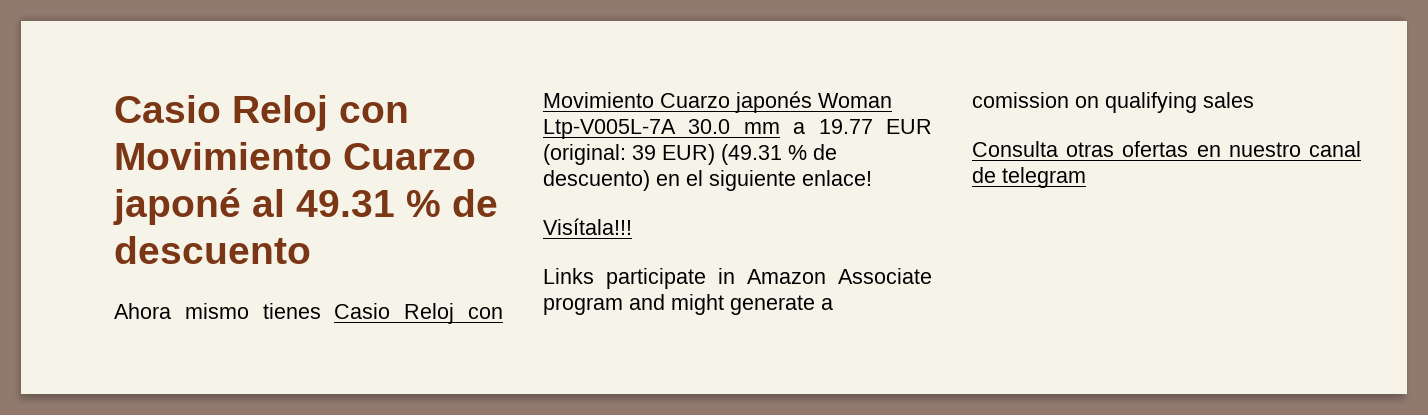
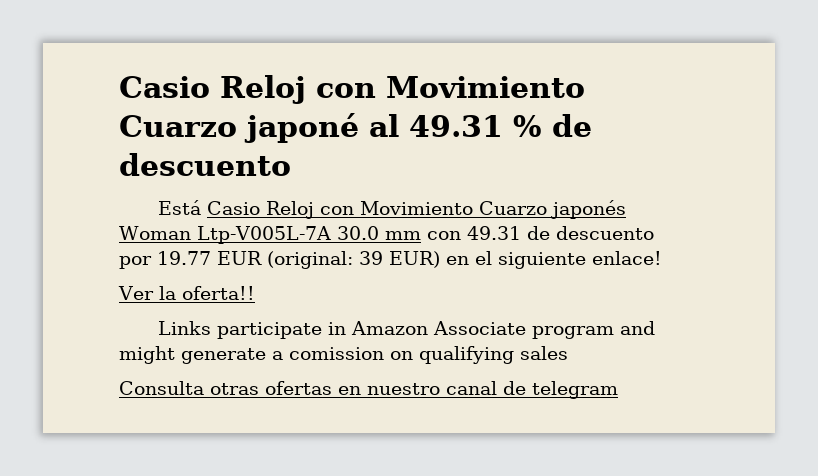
- Ahora mismo tienes Casio Reloj con Movimiento Cuarzo japonés Woman Ltp-V005L-7A 30.0 mm a 19.77 EUR (original: 39 EUR) (49.31 % de descuento) en el siguiente enlace!
+ Está Casio Reloj con Movimiento Cuarzo japonés Woman Ltp-V005L-7A 30.0 mm con 49.31 de descuento por 19.77 EUR (original: 39 EUR) en el siguiente enlace!
- Visítala!!!
+ Ver la oferta!!

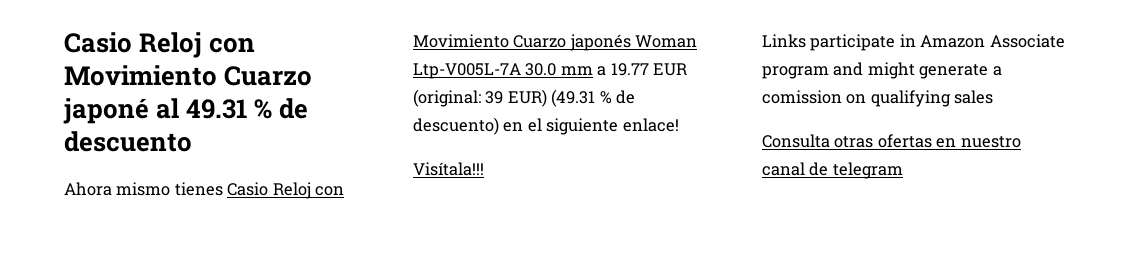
- Está Casio Reloj con Movimiento Cuarzo japonés Woman Ltp-V005L-7A 30.0 mm con 49.31 de descuento por 19.77 EUR (original: 39 EUR) en el siguiente enlace!
+ Ahora mismo tienes Casio Reloj con Movimiento Cuarzo japonés Woman Ltp-V005L-7A 30.0 mm a 19.77 EUR (original: 39 EUR) (49.31 % de descuento) en el siguiente enlace!
- Ver la oferta!!
+ Visítala!!!

